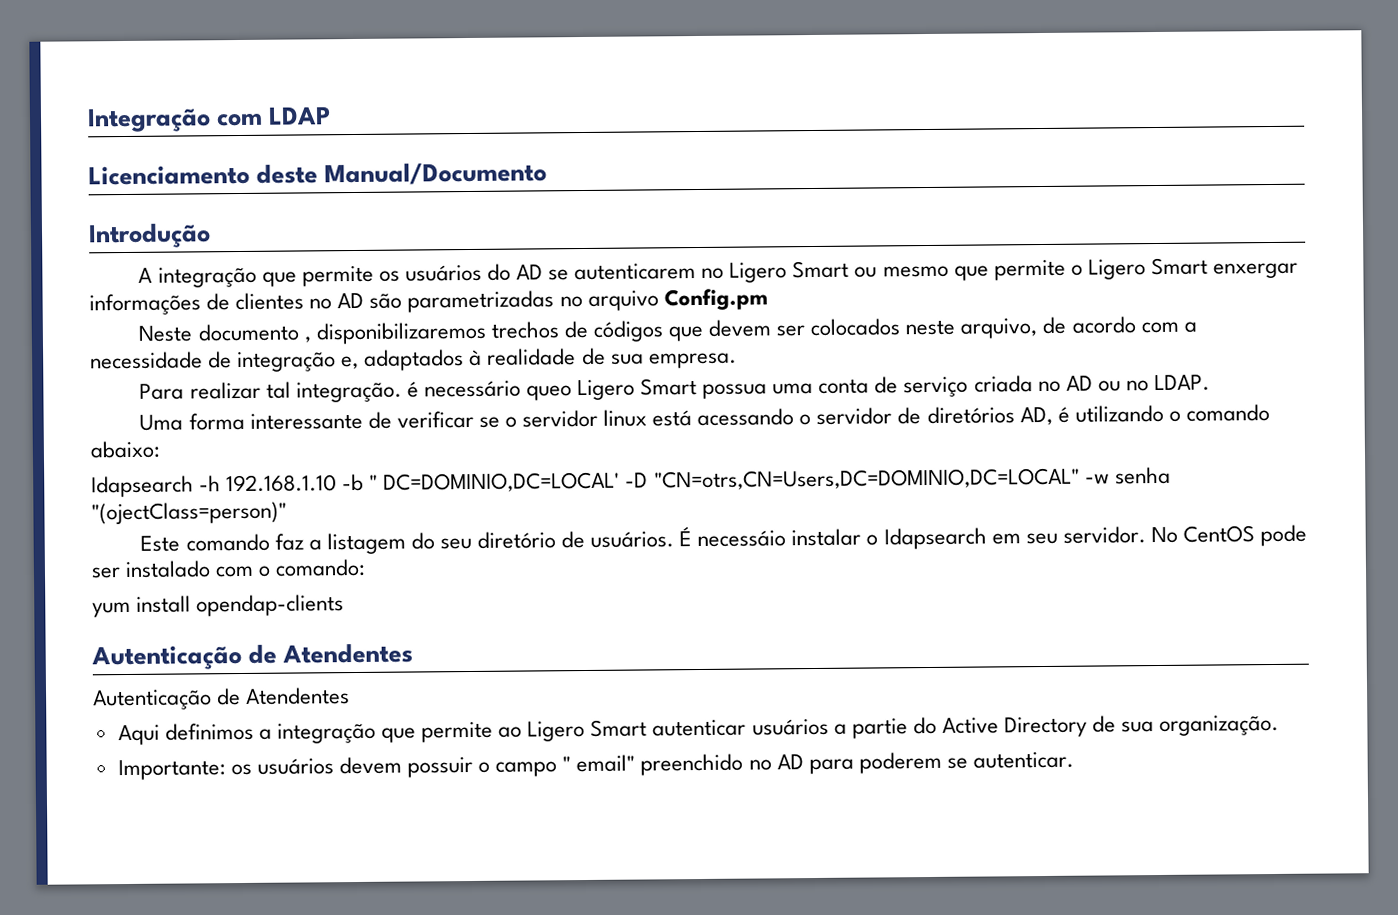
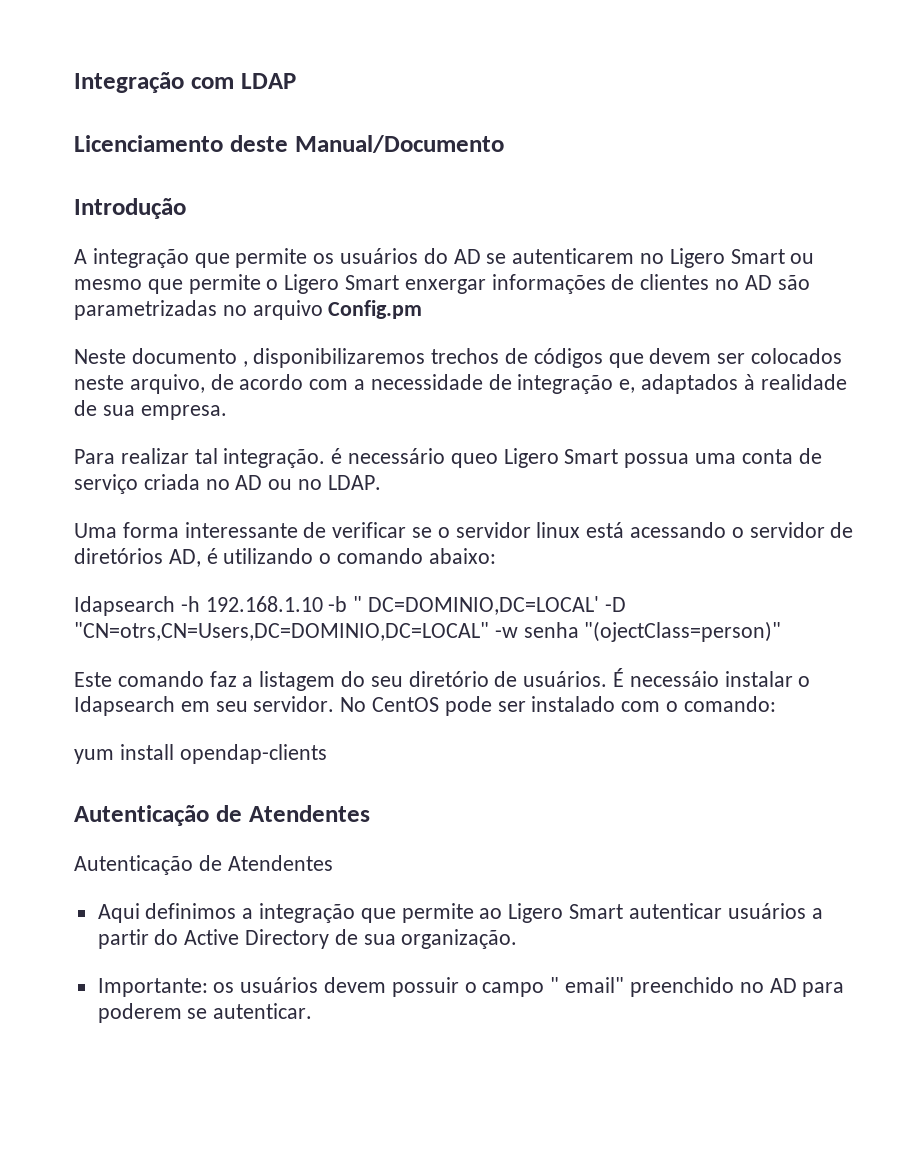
- Aqui definimos a integração que permite ao Ligero Smart autenticar usuários a partie do Active Directory de sua organização.
+ Aqui definimos a integração que permite ao Ligero Smart autenticar usuários a partir do Active Directory de sua organização.

